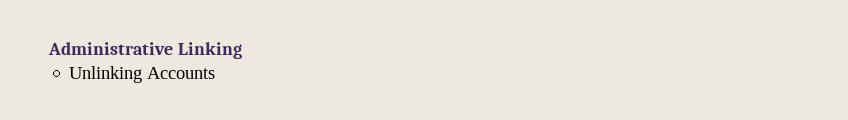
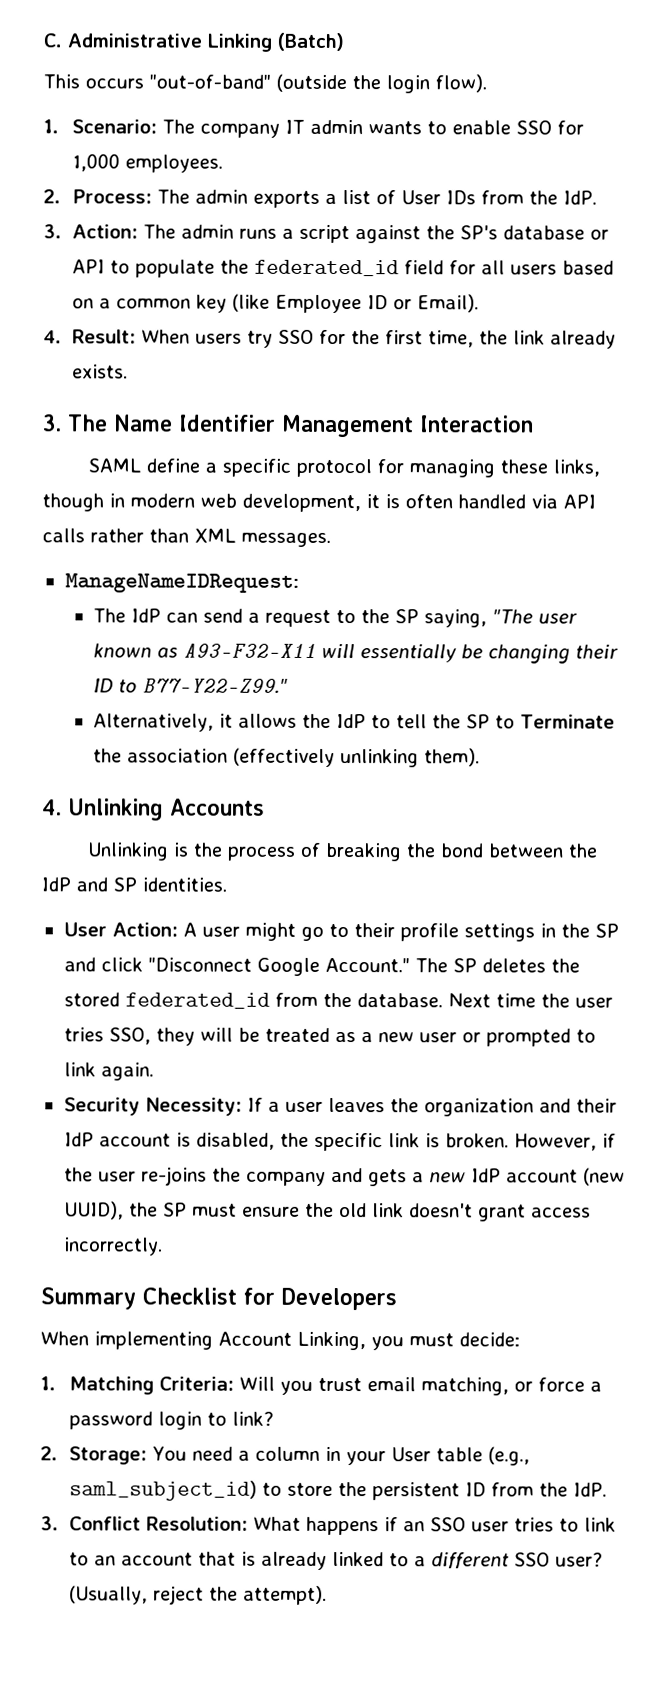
- Administrative Linking
- Unlinking Accounts
+ C. Administrative Linking (Batch)
+ This occurs "out-of-band" (outside the login flow).
+ 1. Scenario: The company IT admin wants to enable SSO for 1,000 employees.
+ 2. Process: The admin exports a list of User IDs from the IdP.
+ 3. Action: The admin runs a script against the SP's database or API to populate the federated_id field for all users based on a common key (like Employee ID or Email).
+ 4. Result: When users try SSO for the first time, the link already exists.
+ 3. The Name Identifier Management Interaction
+ SAML define a specific protocol for managing these links, though in modern web development, it is often handled via API calls rather than XML messages.
+ ManageNameIDRequest:
+ The IdP can send a request to the SP saying, "The user known as A93-F32-X11 will essentially be changing their ID to B77-Y22-Z99."
+ Alternatively, it allows the IdP to tell the SP to Terminate the association (effectively unlinking them).
+ 4. Unlinking Accounts
+ Unlinking is the process of breaking the bond between the IdP and SP identities.
+ User Action: A user might go to their profile settings in the SP and click "Disconnect Google Account." The SP deletes the stored federated_id from the database. Next time the user tries SSO, they will be treated as a new user or prompted to link again.
+ Security Necessity: If a user leaves the organization and their IdP account is disabled, the specific link is broken. However, if the user re-joins the company and gets a new IdP account (new UUID), the SP must ensure the old link doesn't grant access incorrectly.
+ Summary Checklist for Developers
+ When implementing Account Linking, you must decide:
+ 1. Matching Criteria: Will you trust email matching, or force a password login to link?
+ 2. Storage: You need a column in your User table (e.g., saml_subject_id) to store the persistent ID from the IdP.
+ 3. Conflict Resolution: What happens if an SSO user tries to link to an account that is already linked to a different SSO user? (Usually, reject the attempt).

